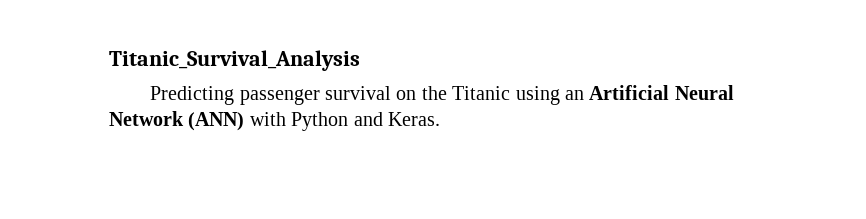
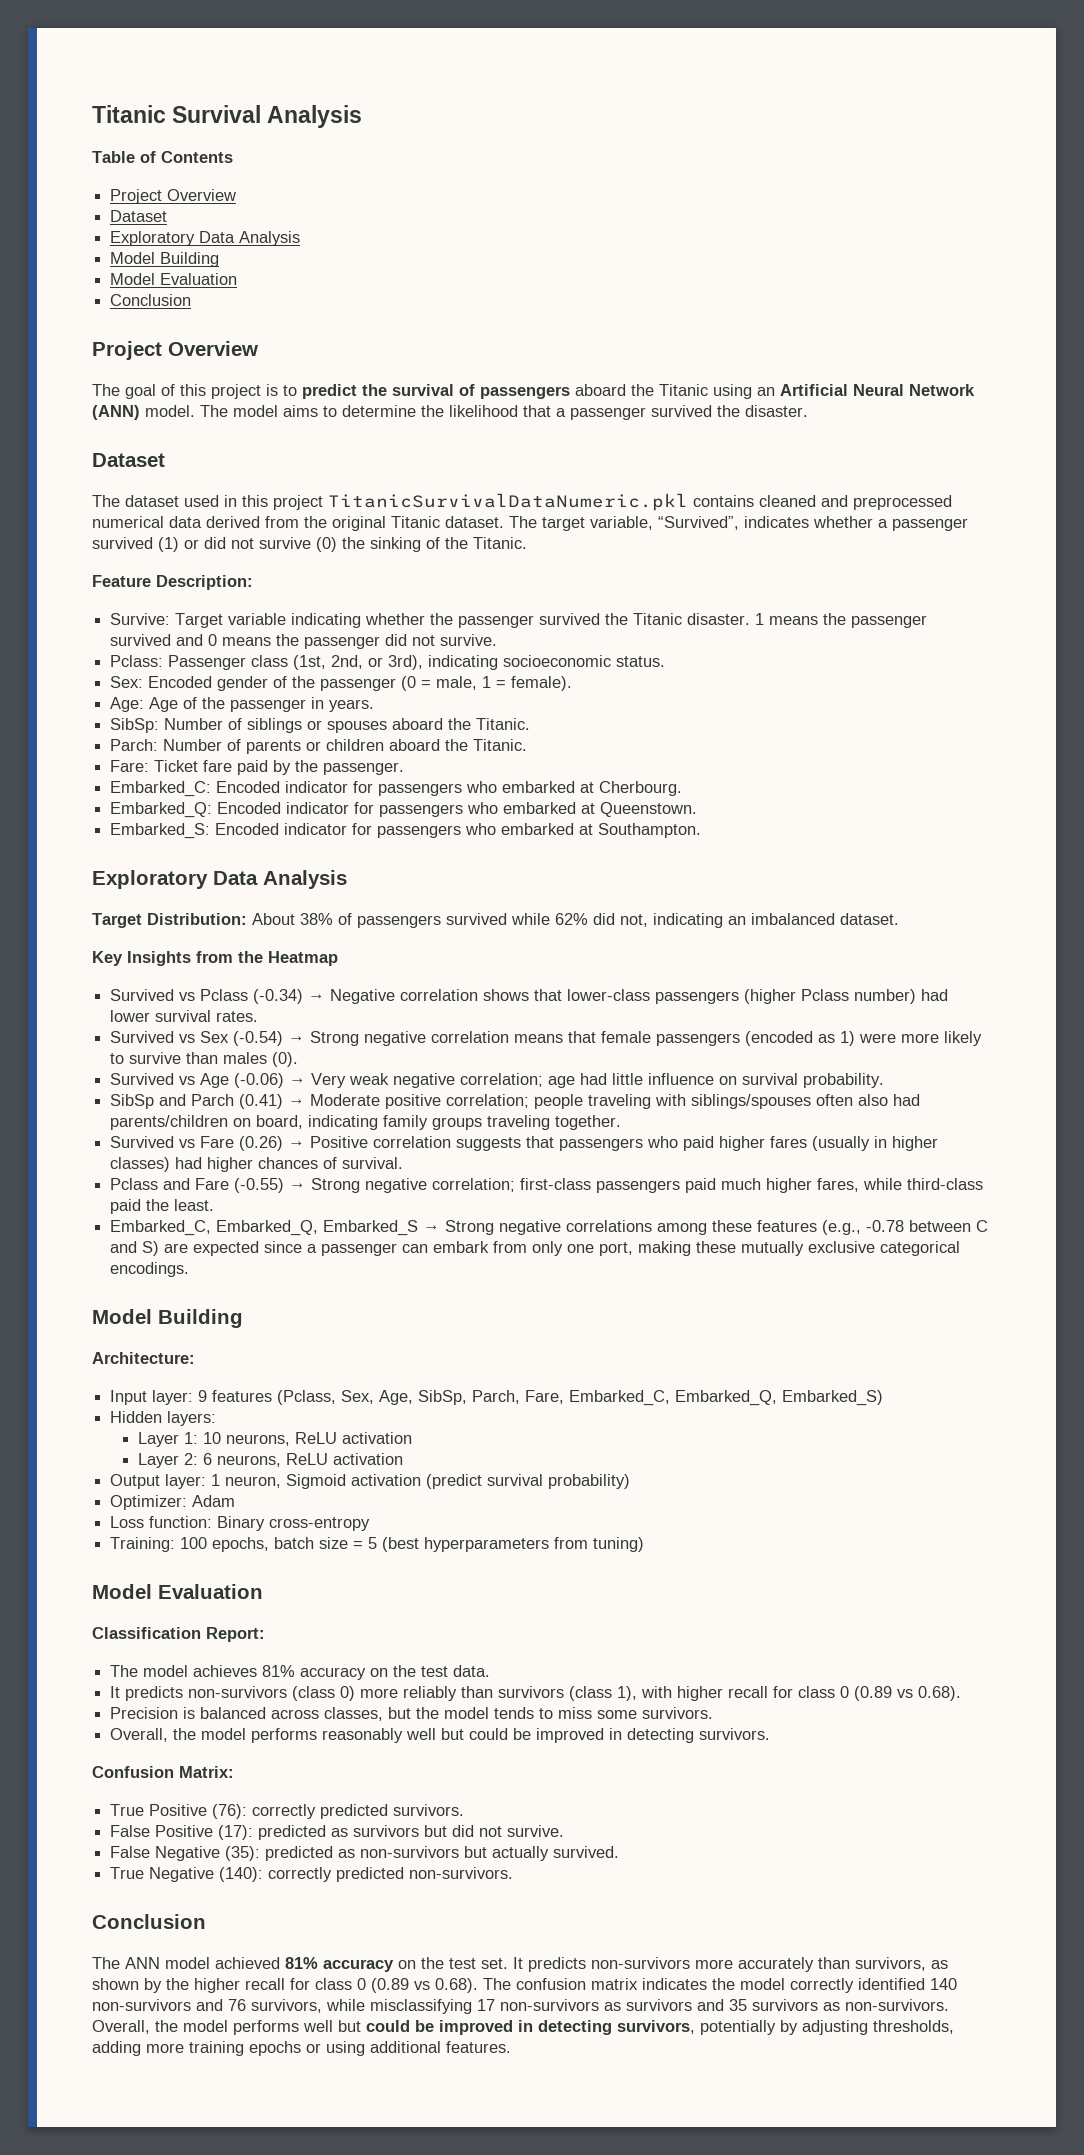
- Titanic_Survival_Analysis
- Predicting passenger survival on the Titanic using an Artificial Neural Network (ANN) with Python and Keras.
+ Titanic Survival Analysis
+ Table of Contents
+ Project Overview
+ Dataset
+ Exploratory Data Analysis
+ Model Building
+ Model Evaluation
+ Conclusion
+ Project Overview
+ The goal of this project is to predict the survival of passengers aboard the Titanic using an Artificial Neural Network (ANN) model. The model aims to determine the likelihood that a passenger survived the disaster.
+ Dataset
+ The dataset used in this project TitanicSurvivalDataNumeric.pkl contains cleaned and preprocessed numerical data derived from the original Titanic dataset. The target variable, “Survived”, indicates whether a passenger survived (1) or did not survive (0) the sinking of the Titanic.
+ Feature Description:
+ Survive: Target variable indicating whether the passenger survived the Titanic disaster. 1 means the passenger survived and 0 means the passenger did not survive.
+ Pclass: Passenger class (1st, 2nd, or 3rd), indicating socioeconomic status.
+ Sex: Encoded gender of the passenger (0 = male, 1 = female).
+ Age: Age of the passenger in years.
+ SibSp: Number of siblings or spouses aboard the Titanic.
+ Parch: Number of parents or children aboard the Titanic.
+ Fare: Ticket fare paid by the passenger.
+ Embarked_C: Encoded indicator for passengers who embarked at Cherbourg.
+ Embarked_Q: Encoded indicator for passengers who embarked at Queenstown.
+ Embarked_S: Encoded indicator for passengers who embarked at Southampton.
+ Exploratory Data Analysis
+ Target Distribution: About 38% of passengers survived while 62% did not, indicating an imbalanced dataset.
+ Key Insights from the Heatmap
+ Survived vs Pclass (-0.34) → Negative correlation shows that lower-class passengers (higher Pclass number) had lower survival rates.
+ Survived vs Sex (-0.54) → Strong negative correlation means that female passengers (encoded as 1) were more likely to survive than males (0).
+ Survived vs Age (-0.06) → Very weak negative correlation; age had little influence on survival probability.
+ SibSp and Parch (0.41) → Moderate positive correlation; people traveling with siblings/spouses often also had parents/children on board, indicating family groups traveling together.
+ Survived vs Fare (0.26) → Positive correlation suggests that passengers who paid higher fares (usually in higher classes) had higher chances of survival.
+ Pclass and Fare (-0.55) → Strong negative correlation; first-class passengers paid much higher fares, while third-class paid the least.
+ Embarked_C, Embarked_Q, Embarked_S → Strong negative correlations among these features (e.g., -0.78 between C and S) are expected since a passenger can embark from only one port, making these mutually exclusive categorical encodings.
+ Model Building
+ Architecture:
+ Input layer: 9 features (Pclass, Sex, Age, SibSp, Parch, Fare, Embarked_C, Embarked_Q, Embarked_S)
+ Hidden layers:
+ Layer 1: 10 neurons, ReLU activation
+ Layer 2: 6 neurons, ReLU activation
+ Output layer: 1 neuron, Sigmoid activation (predict survival probability)
+ Optimizer: Adam
+ Loss function: Binary cross-entropy
+ Training: 100 epochs, batch size = 5 (best hyperparameters from tuning)
+ Model Evaluation
+ Classification Report:
+ The model achieves 81% accuracy on the test data.
+ It predicts non-survivors (class 0) more reliably than survivors (class 1), with higher recall for class 0 (0.89 vs 0.68).
+ Precision is balanced across classes, but the model tends to miss some survivors.
+ Overall, the model performs reasonably well but could be improved in detecting survivors.
+ Confusion Matrix:
+ True Positive (76): correctly predicted survivors.
+ False Positive (17): predicted as survivors but did not survive.
+ False Negative (35): predicted as non-survivors but actually survived.
+ True Negative (140): correctly predicted non-survivors.
+ Conclusion
+ The ANN model achieved 81% accuracy on the test set. It predicts non-survivors more accurately than survivors, as shown by the higher recall for class 0 (0.89 vs 0.68). The confusion matrix indicates the model correctly identified 140 non-survivors and 76 survivors, while misclassifying 17 non-survivors as survivors and 35 survivors as non-survivors. Overall, the model performs well but could be improved in detecting survivors, potentially by adjusting thresholds, adding more training epochs or using additional features.

